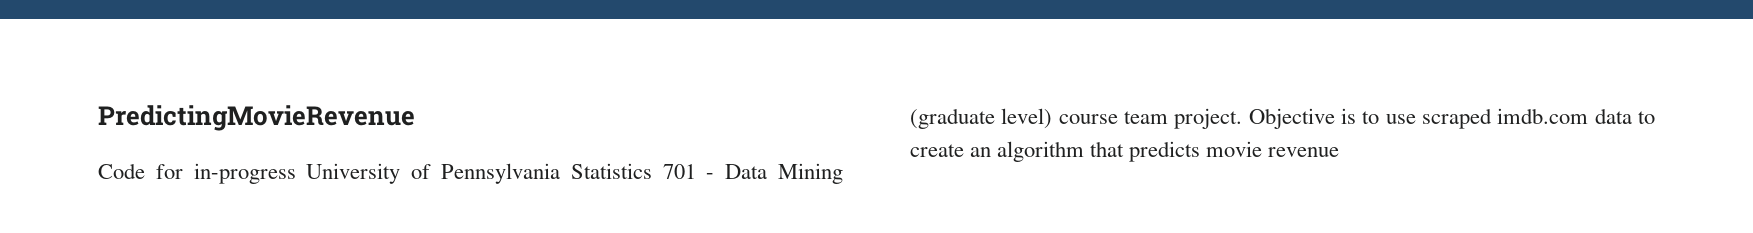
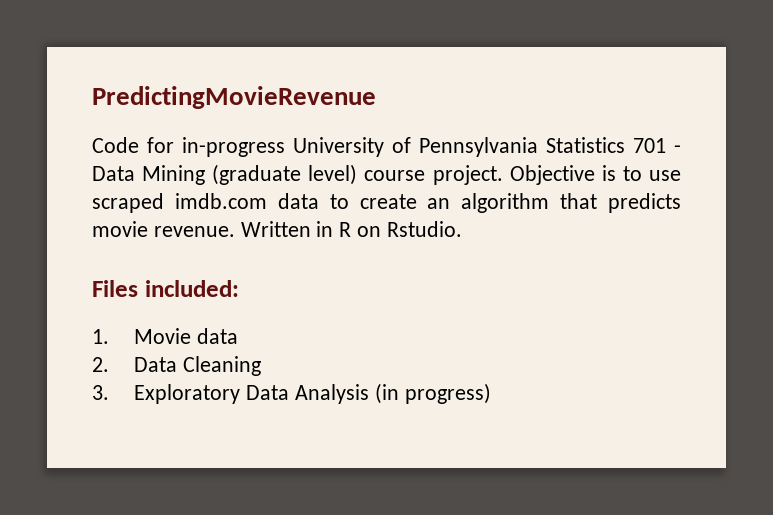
- Code for in-progress University of Pennsylvania Statistics 701 - Data Mining (graduate level) course team project.
+ Code for in-progress University of Pennsylvania Statistics 701 - Data Mining (graduate level) course project.
- Objective is to use scraped imdb.com data to create an algorithm that predicts movie revenue
+ Objective is to use scraped imdb.com data to create an algorithm that predicts movie revenue. Written in R on Rstudio.
+ Files included:
+ 1. Movie data
+ 2. Data Cleaning
+ 3. Exploratory Data Analysis (in progress)

